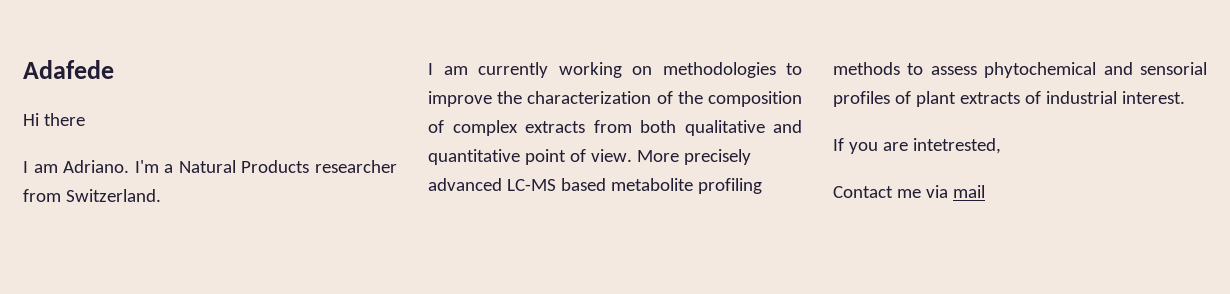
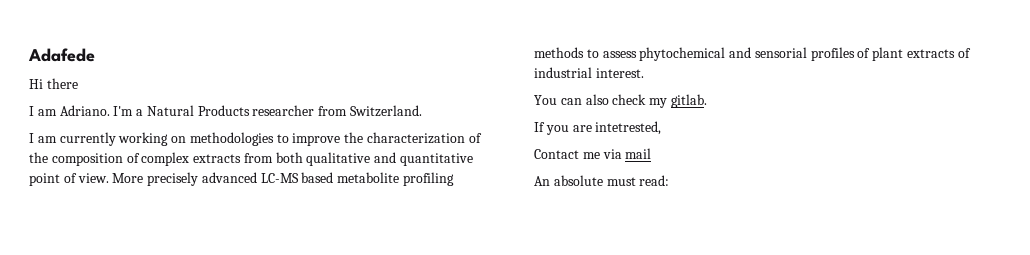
+ You can also check my gitlab.
+ An absolute must read:

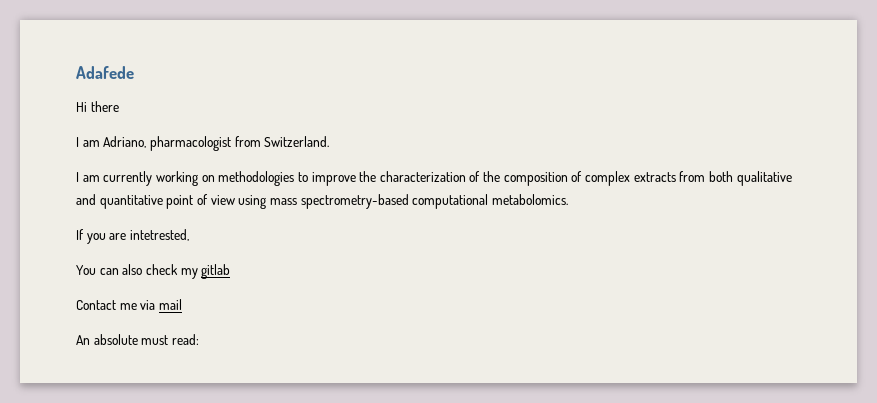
- I am Adriano. I'm a Natural Products researcher from Switzerland.
+ I am Adriano, pharmacologist from Switzerland.
- I am currently working on methodologies to improve the characterization of the composition of complex extracts from both qualitative and quantitative point of view. More precisely advanced LC-MS based metabolite profiling methods to assess phytochemical and sensorial profiles of plant extracts of industrial interest.
+ I am currently working on methodologies to improve the characterization of the composition of complex extracts from both qualitative and quantitative point of view using mass spectrometry-based computational metabolomics.
+ If you are intetrested,
- You can also check my gitlab.
- If you are intetrested,
+ You can also check my gitlab

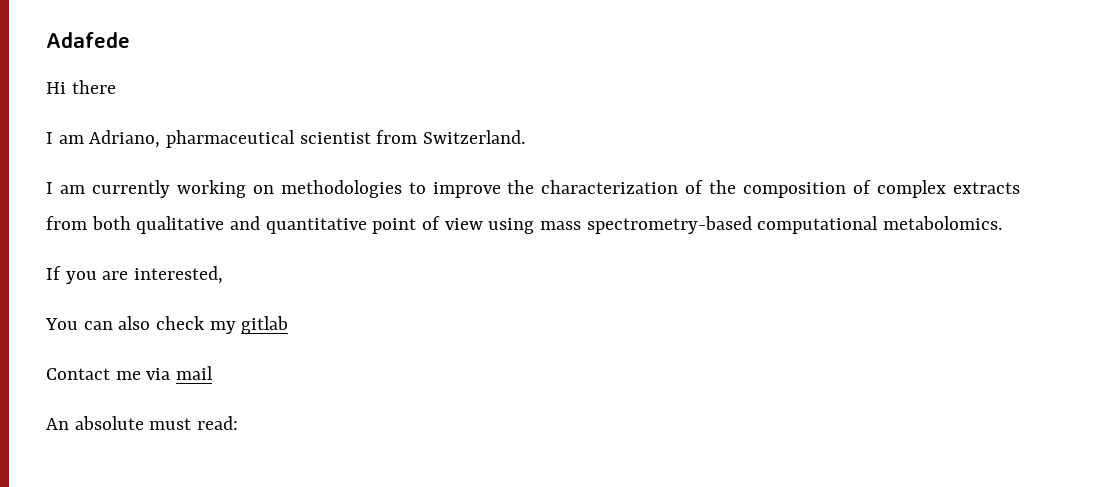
- I am Adriano, pharmacologist from Switzerland.
+ I am Adriano, pharmaceutical scientist from Switzerland.
- If you are intetrested,
+ If you are interested,

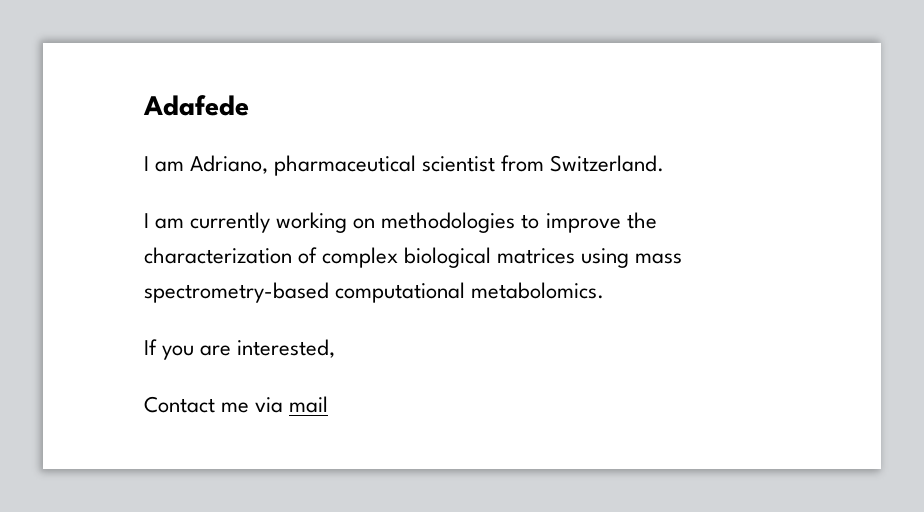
- Hi there
- I am currently working on methodologies to improve the characterization of the composition of complex extracts from both qualitative and quantitative point of view using mass spectrometry-based computational metabolomics.
+ I am currently working on methodologies to improve the characterization of complex biological matrices using mass spectrometry-based computational metabolomics.
- You can also check my gitlab
- An absolute must read:

